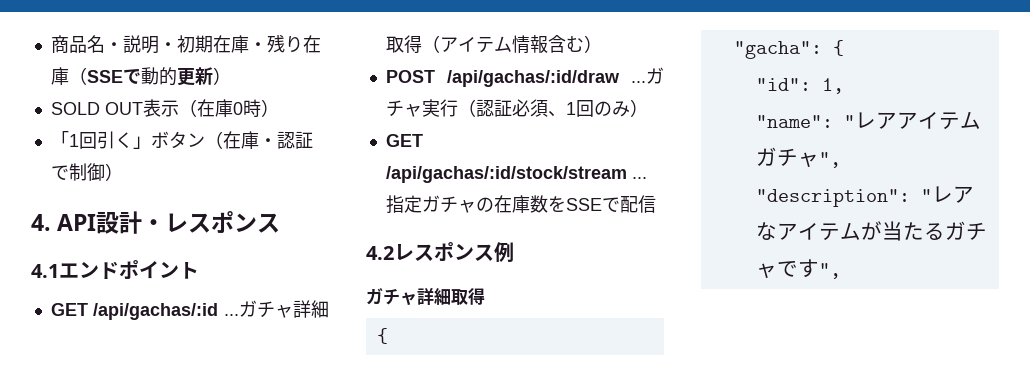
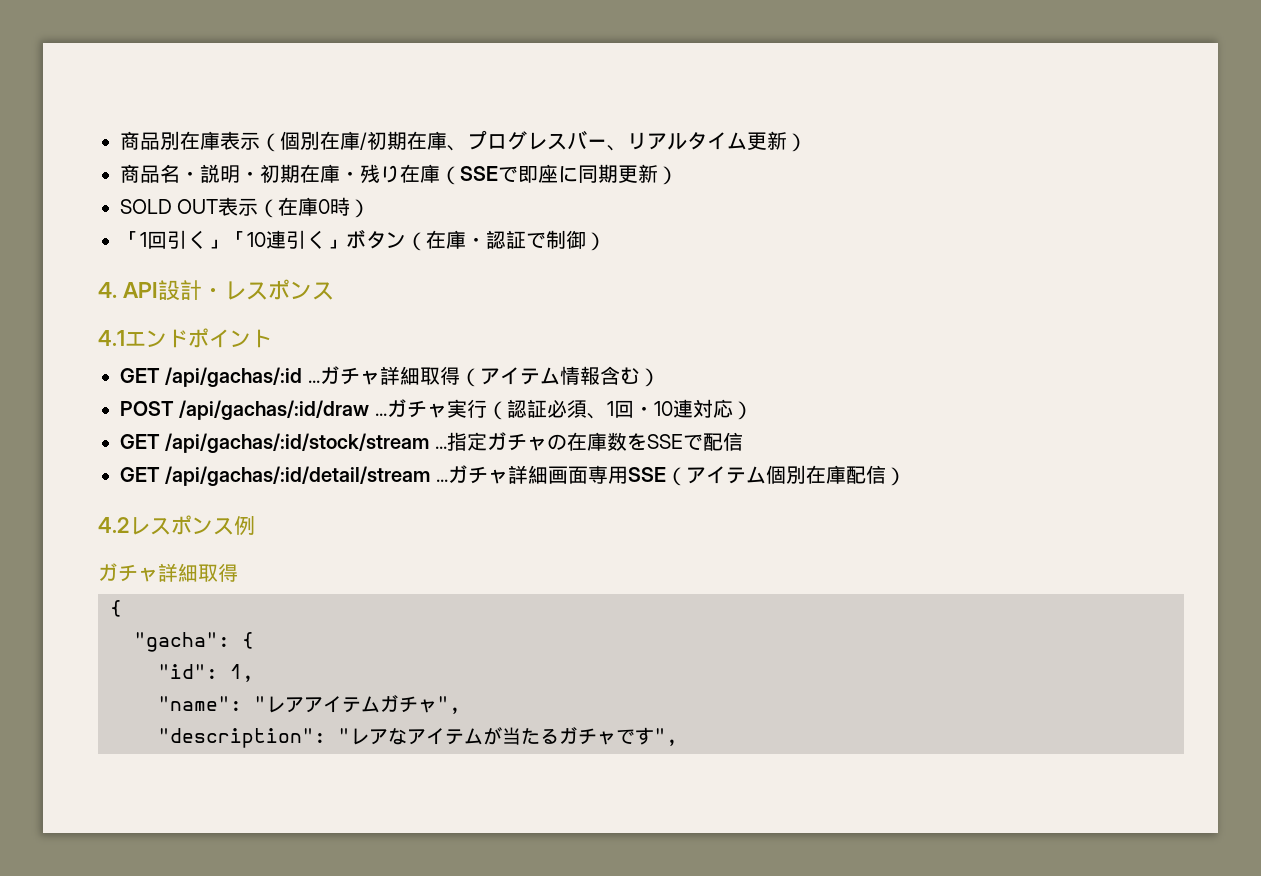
- 商品名・説明・初期在庫・残り在庫（SSEで動的更新）
+ 商品別在庫表示（個別在庫/初期在庫、プログレスバー、リアルタイム更新）
+ 商品名・説明・初期在庫・残り在庫（SSEで即座に同期更新）
- 「1回引く」ボタン（在庫・認証で制御）
+ 「1回引く」「10連引く」ボタン（在庫・認証で制御）
- ガチャ実行（認証必須、1回のみ）
+ ガチャ実行（認証必須、1回・10連対応）
+ GET /api/gachas/:id/detail/stream ...ガチャ詳細画面専用SSE（アイテム個別在庫配信）

